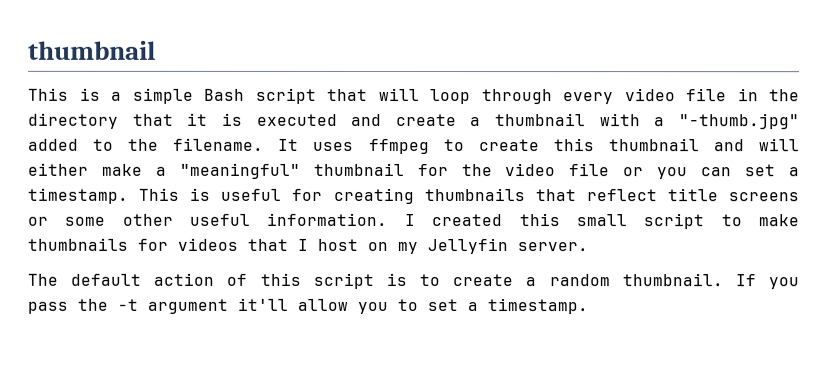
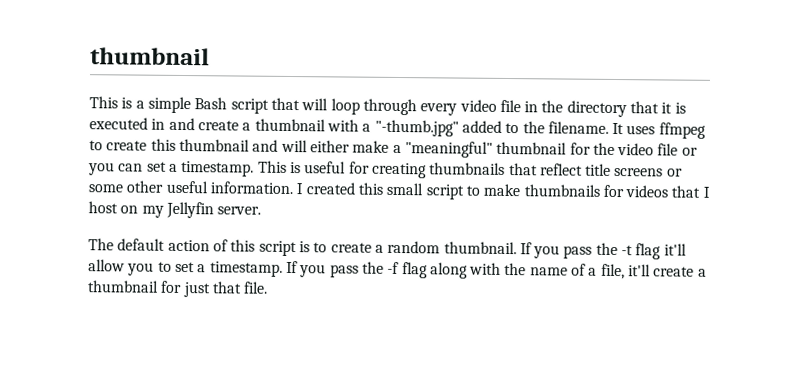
- This is a simple Bash script that will loop through every video file in the directory that it is executed and create a thumbnail with a "-thumb.jpg" added to the filename.
+ This is a simple Bash script that will loop through every video file in the directory that it is executed in and create a thumbnail with a "-thumb.jpg" added to the filename.
- If you pass the -t argument it'll allow you to set a timestamp.
+ If you pass the -t flag it'll allow you to set a timestamp.
+ If you pass the -f flag along with the name of a file, it'll create a thumbnail for just that file.

